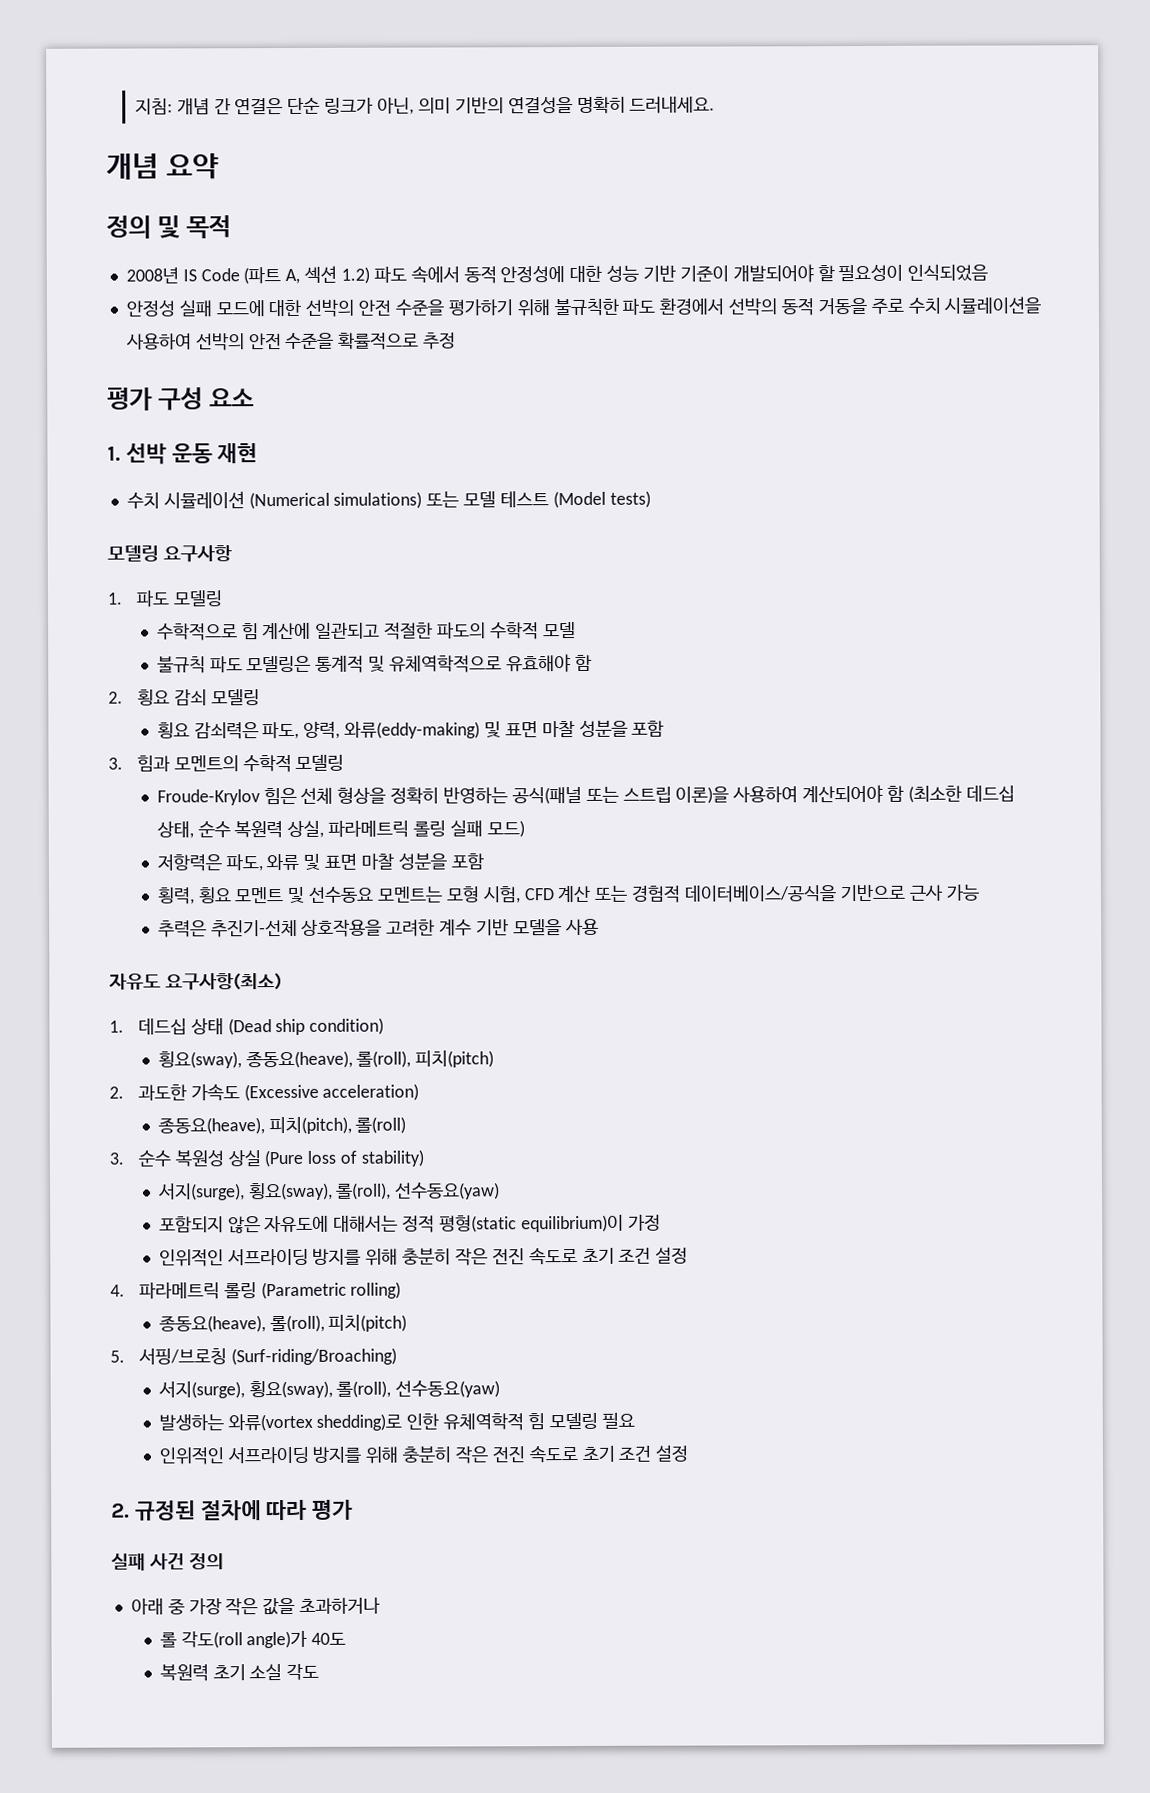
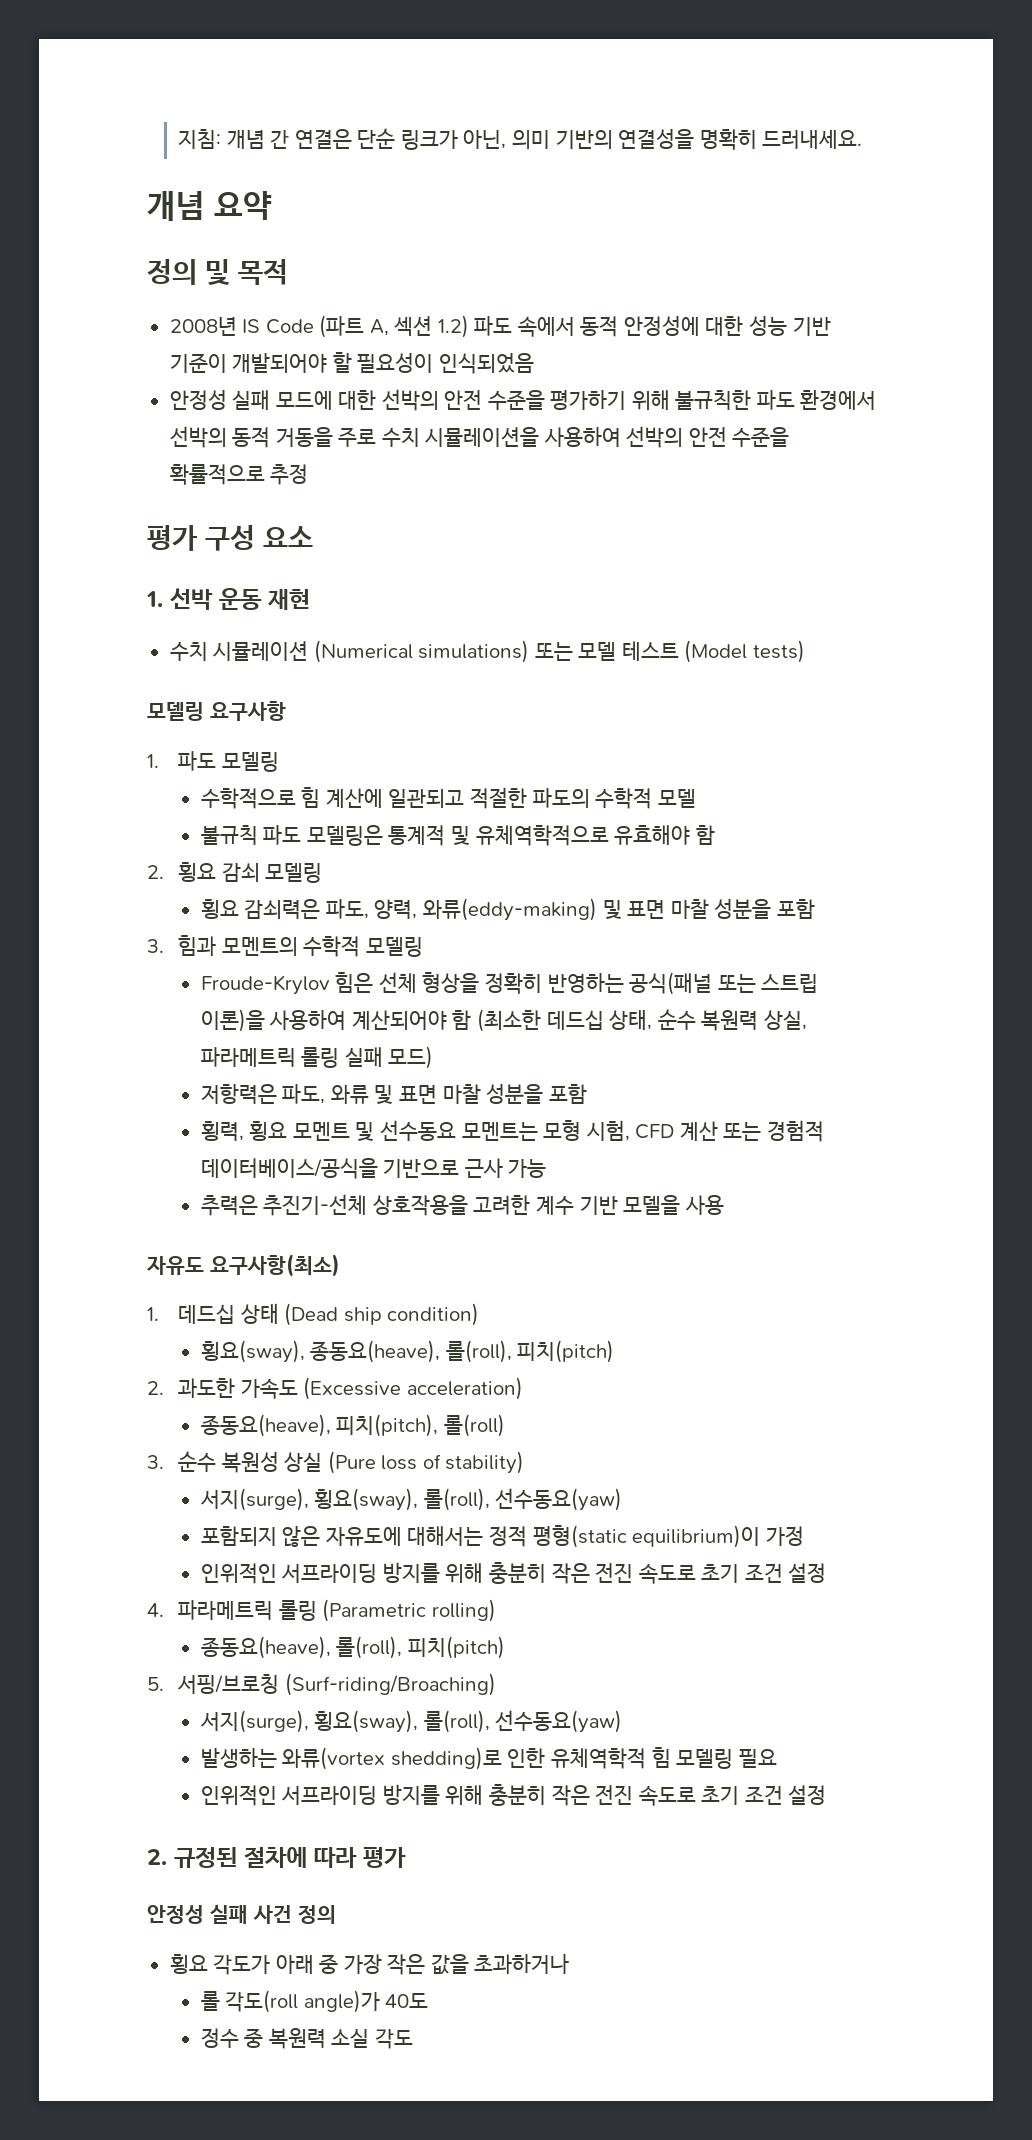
- 실패 사건 정의
+ 안정성 실패 사건 정의
- 아래 중 가장 작은 값을 초과하거나
+ 횡요 각도가 아래 중 가장 작은 값을 초과하거나
- 복원력 초기 소실 각도
+ 정수 중 복원력 소실 각도

